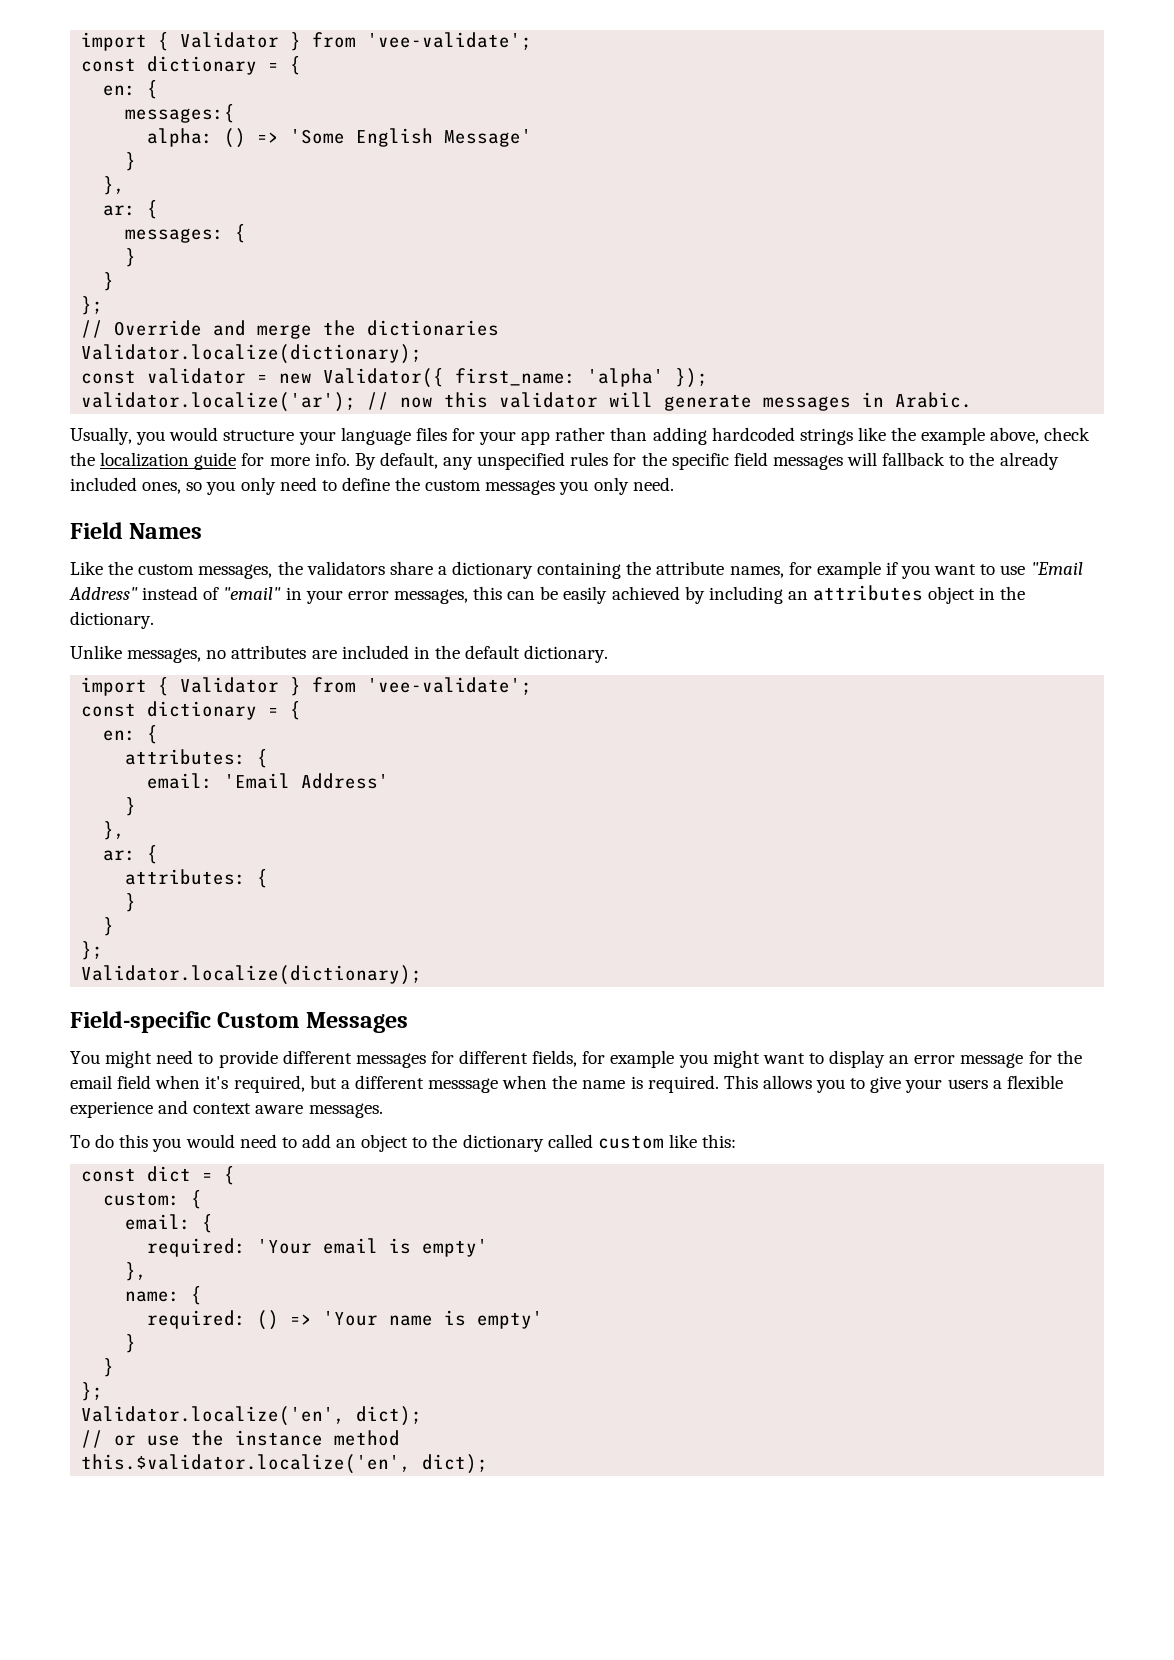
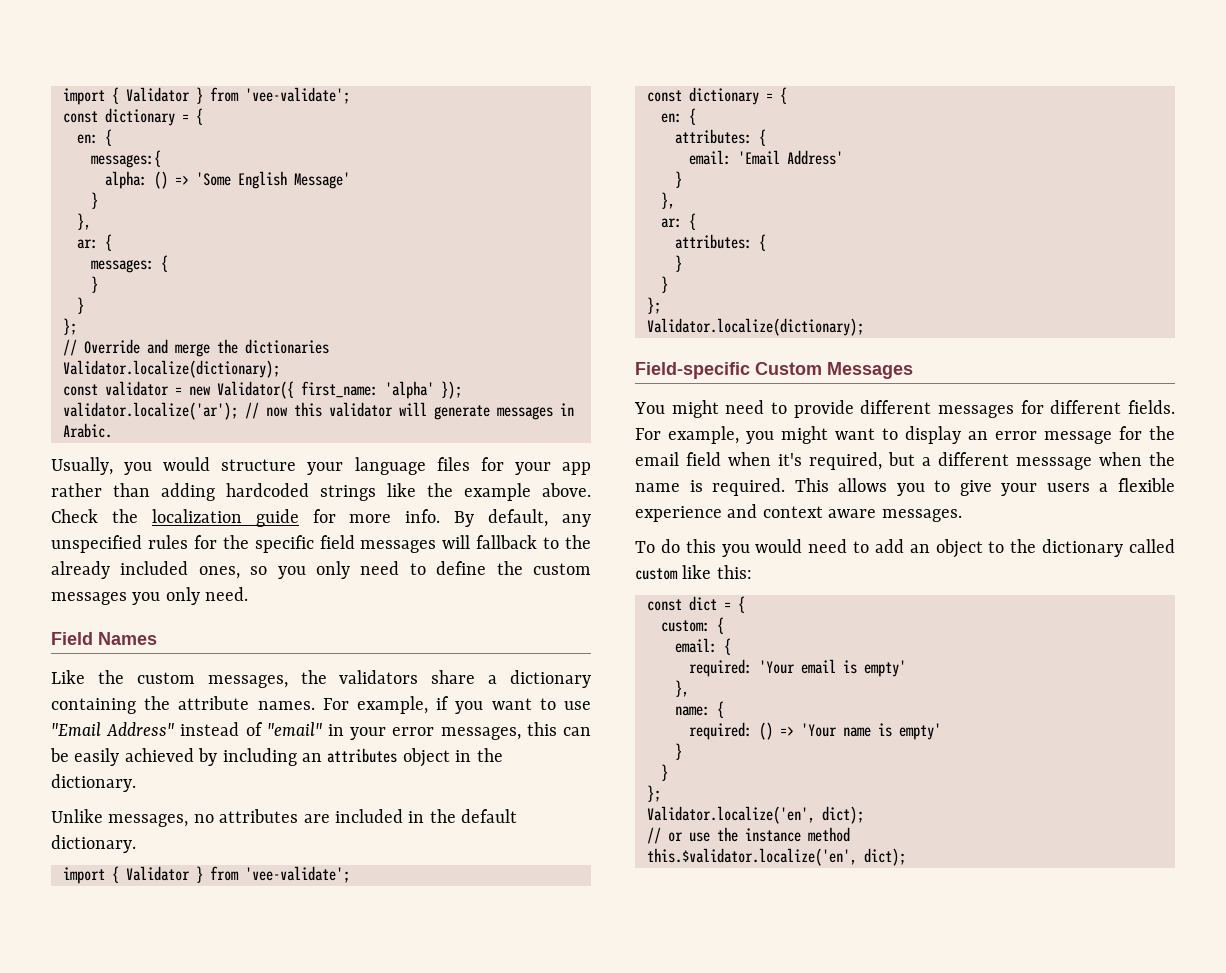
- Usually, you would structure your language files for your app rather than adding hardcoded strings like the example above, check the localization guide for more info.
+ Usually, you would structure your language files for your app rather than adding hardcoded strings like the example above. Check the localization guide for more info.
- Like the custom messages, the validators share a dictionary containing the attribute names, for example if you want to use "Email Address" instead of "email" in your error messages, this can be easily achieved by including an attributes object in the dictionary.
+ Like the custom messages, the validators share a dictionary containing the attribute names. For example, if you want to use "Email Address" instead of "email" in your error messages, this can be easily achieved by including an attributes object in the dictionary.
- You might need to provide different messages for different fields, for example you might want to display an error message for the email field when it's required, but a different messsage when the name is required.
+ You might need to provide different messages for different fields. For example, you might want to display an error message for the email field when it's required, but a different messsage when the name is required.

